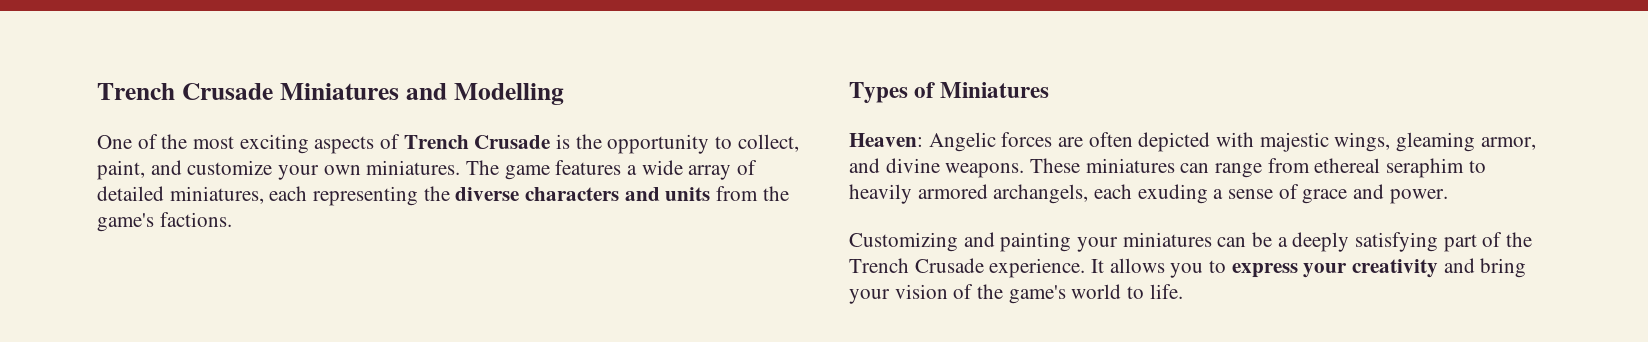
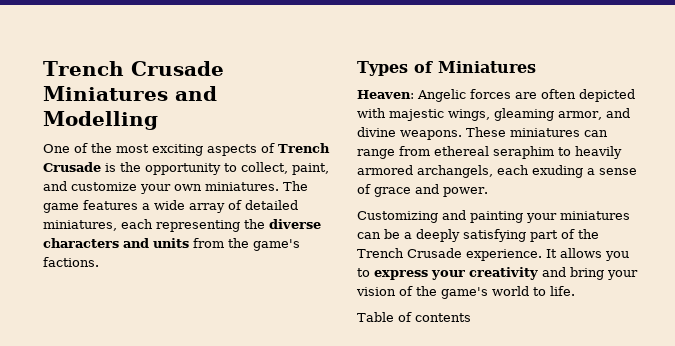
+ Table of contents

